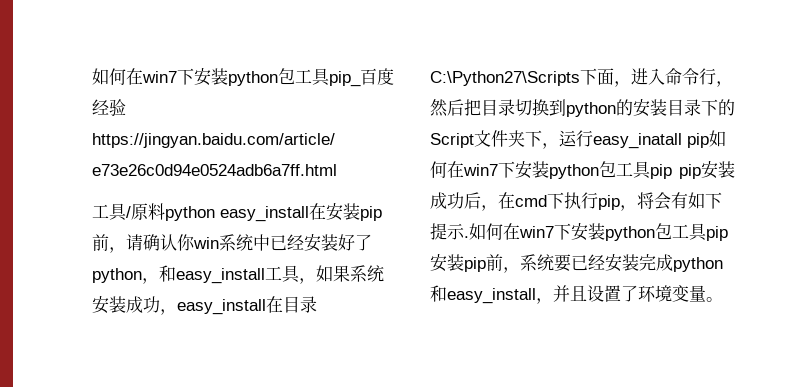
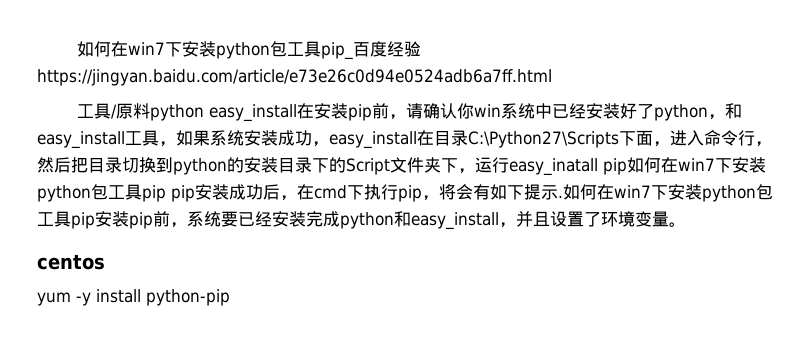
+ centos
+ yum -y install python-pip

